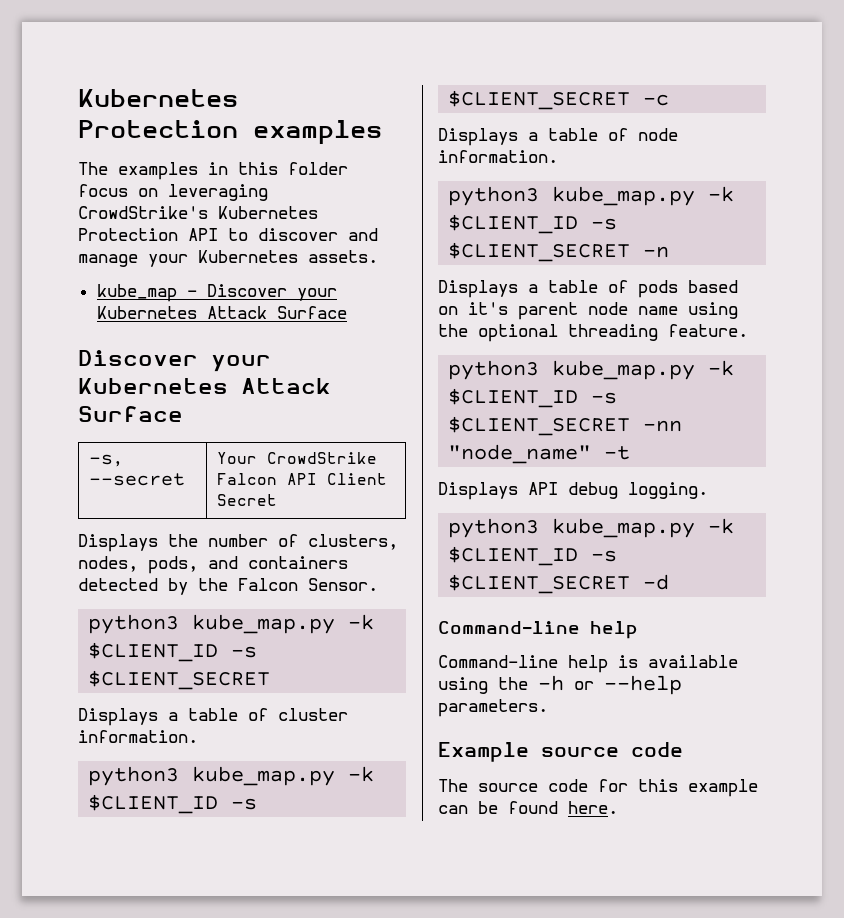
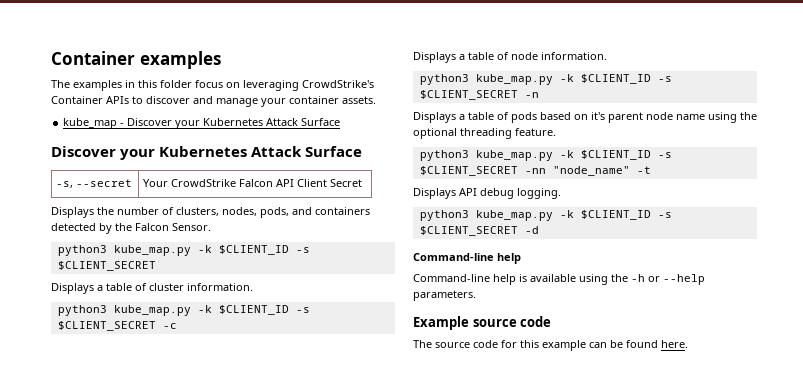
- Kubernetes Protection examples
+ Container examples
- The examples in this folder focus on leveraging CrowdStrike's Kubernetes Protection API to discover and manage your Kubernetes assets.
+ The examples in this folder focus on leveraging CrowdStrike's Container APIs to discover and manage your container assets.

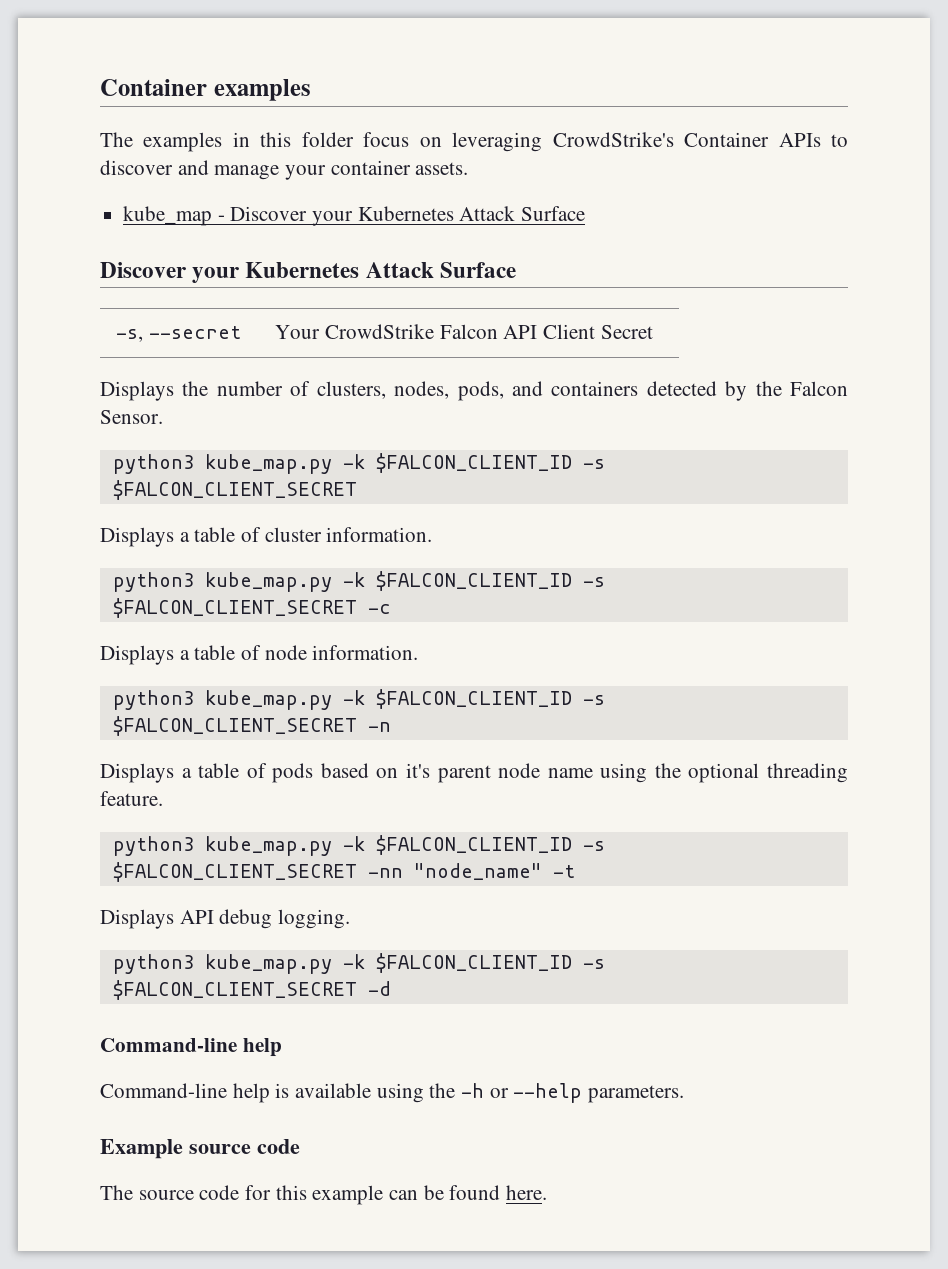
  Displays the number of clusters, nodes, pods, and containers detected by the Falcon Sensor.
- python3 kube_map.py -k $CLIENT_ID -s $CLIENT_SECRET
+ python3 kube_map.py -k $FALCON_CLIENT_ID -s $FALCON_CLIENT_SECRET
- python3 kube_map.py -k $CLIENT_ID -s $CLIENT_SECRET -c
+ python3 kube_map.py -k $FALCON_CLIENT_ID -s $FALCON_CLIENT_SECRET -c
- python3 kube_map.py -k $CLIENT_ID -s $CLIENT_SECRET -n
+ python3 kube_map.py -k $FALCON_CLIENT_ID -s $FALCON_CLIENT_SECRET -n
- python3 kube_map.py -k $CLIENT_ID -s $CLIENT_SECRET -nn "node_name" -t
+ python3 kube_map.py -k $FALCON_CLIENT_ID -s $FALCON_CLIENT_SECRET -nn "node_name" -t
- python3 kube_map.py -k $CLIENT_ID -s $CLIENT_SECRET -d
+ python3 kube_map.py -k $FALCON_CLIENT_ID -s $FALCON_CLIENT_SECRET -d

